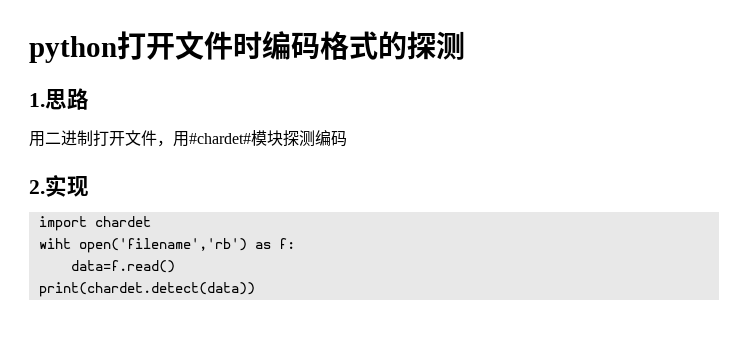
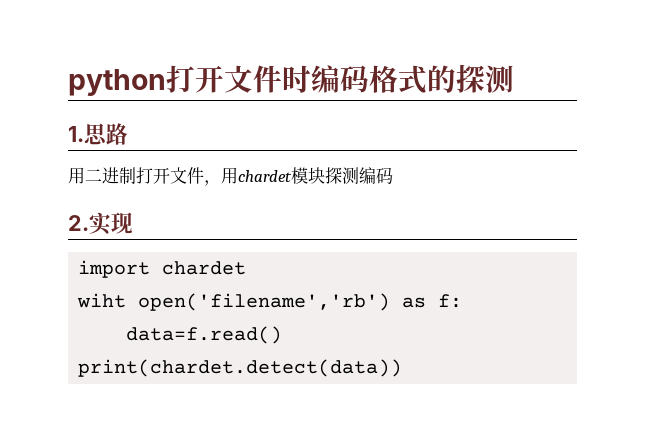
- 用二进制打开文件，用#chardet#模块探测编码
+ 用二进制打开文件，用chardet模块探测编码

